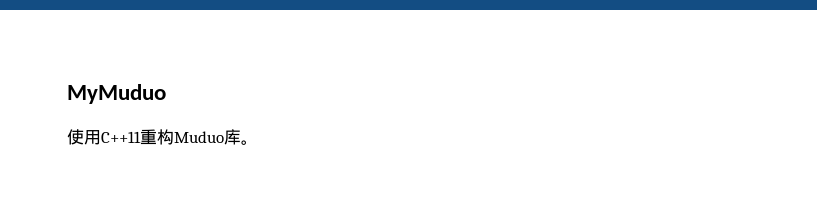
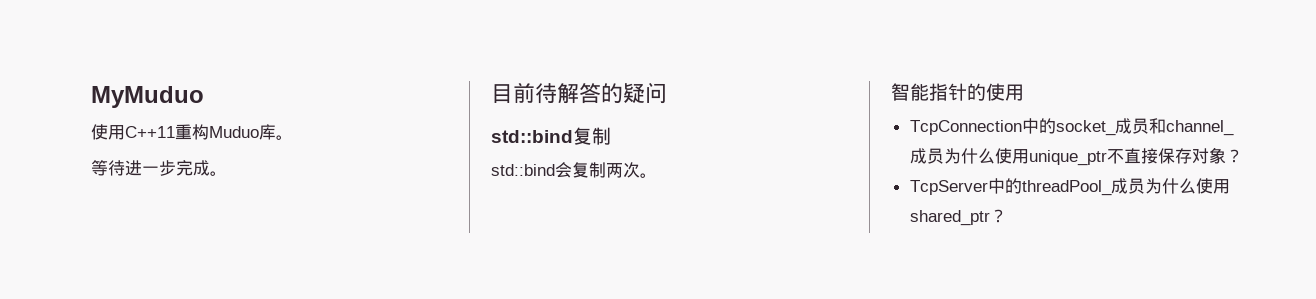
+ 等待进一步完成。
+ 目前待解答的疑问
+ std::bind复制
+ std::bind会复制两次。
+ 智能指针的使用
+ TcpConnection中的socket_成员和channel_成员为什么使用unique_ptr不直接保存对象？
+ TcpServer中的threadPool_成员为什么使用shared_ptr？

